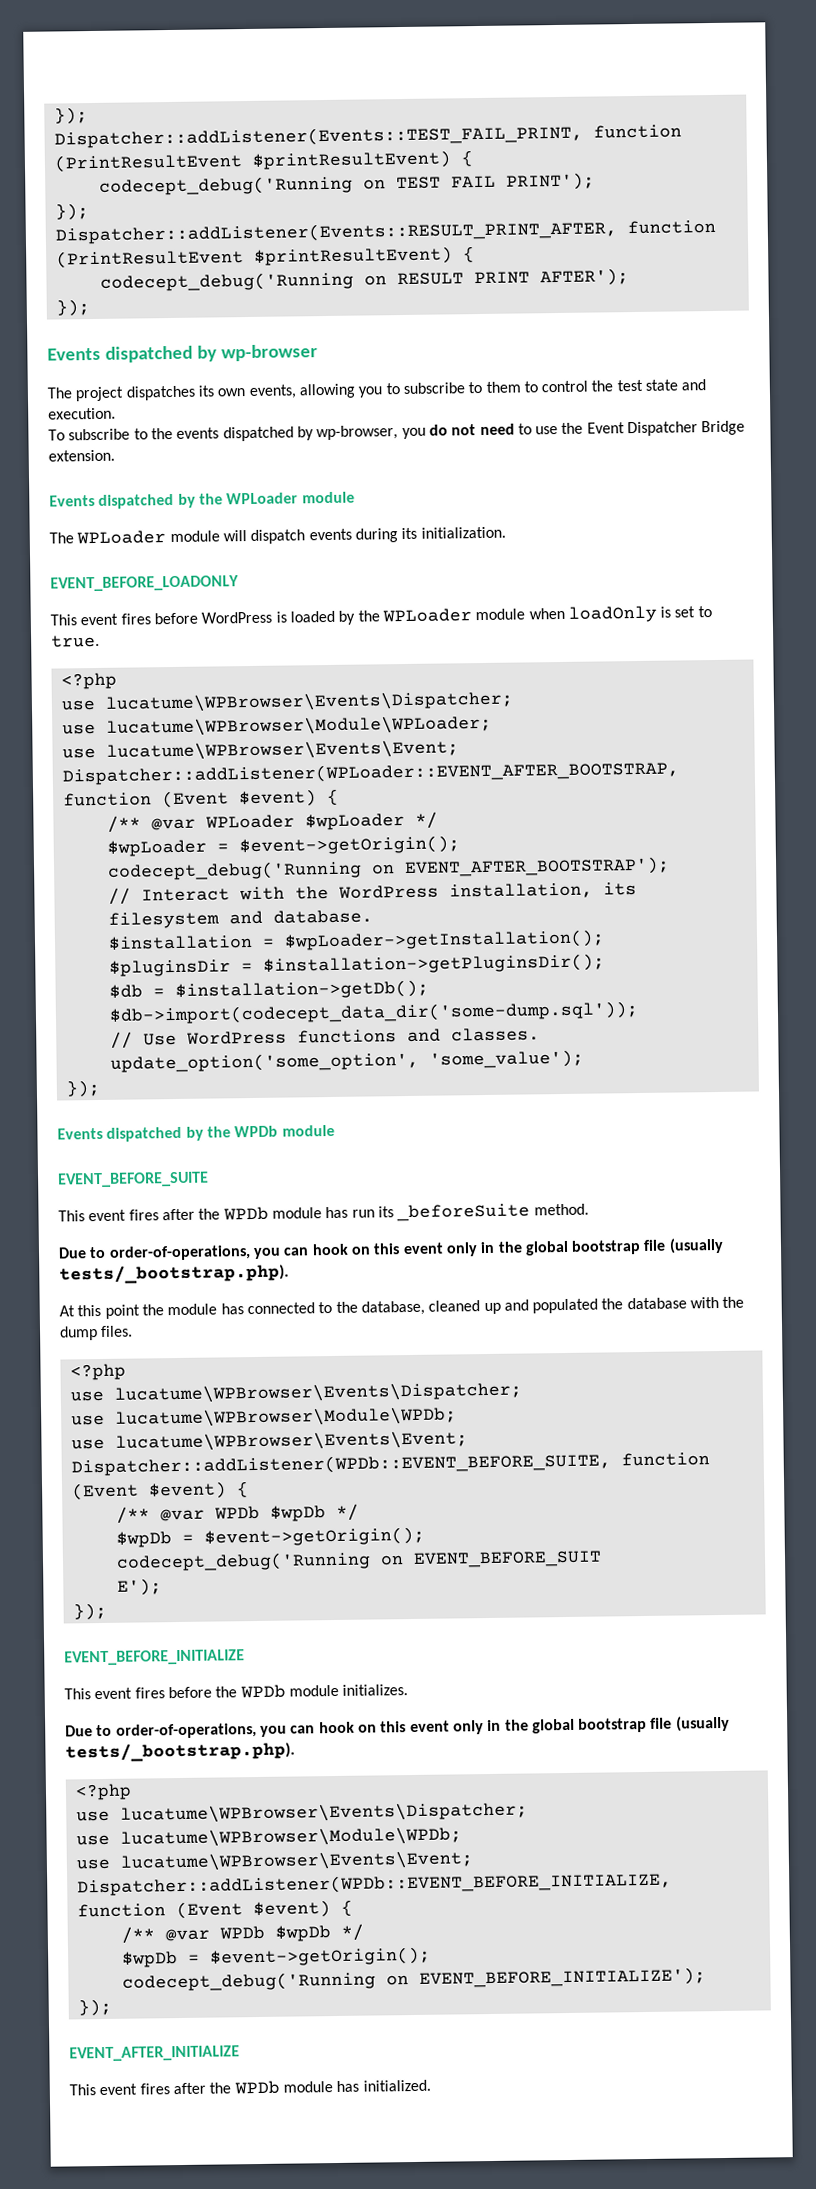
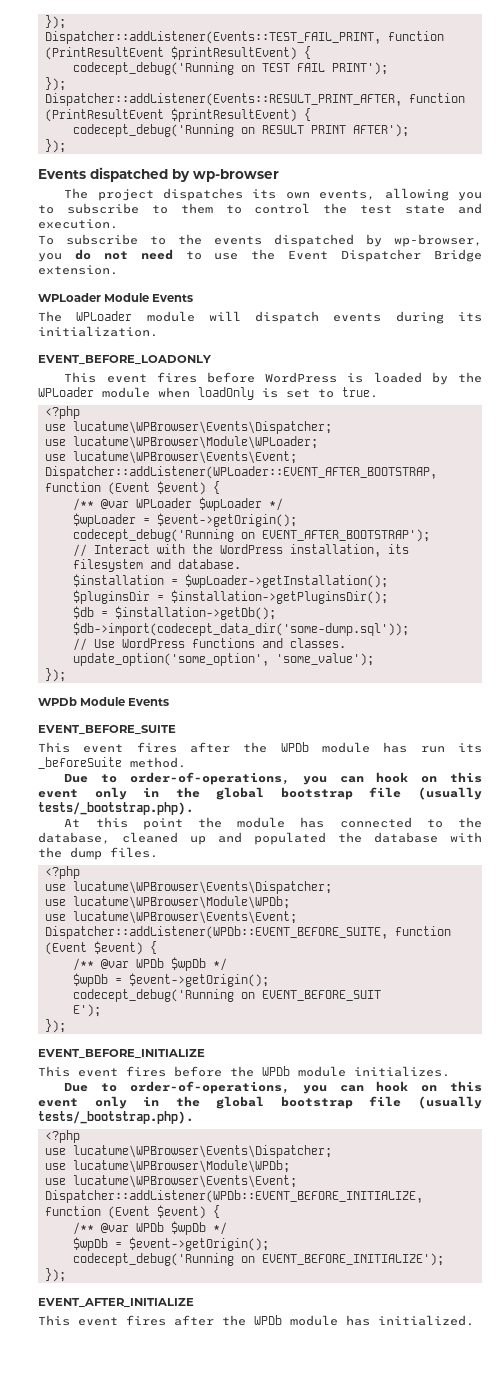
- Events dispatched by the WPLoader module
+ WPLoader Module Events
- Events dispatched by the WPDb module
+ WPDb Module Events

